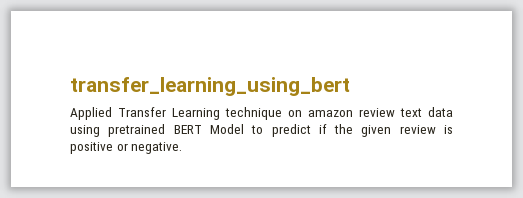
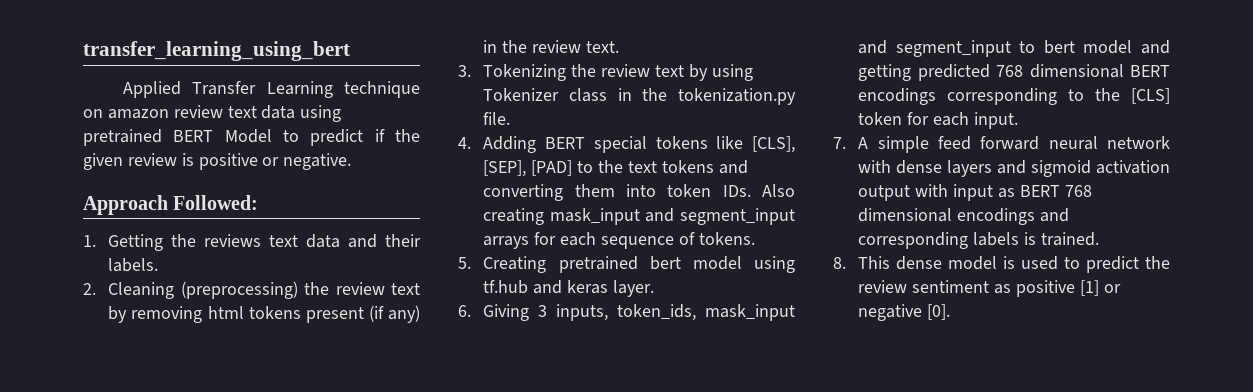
+ Approach Followed:
+ 1. Getting the reviews text data and their labels.
+ 2. Cleaning (preprocessing) the review text by removing html tokens present (if any) in the review text.
+ 3. Tokenizing the review text by using Tokenizer class in the tokenization.py file.
+ 4. Adding BERT special tokens like [CLS], [SEP], [PAD] to the text tokens and converting them into token IDs. Also creating mask_input and segment_input arrays for each sequence of tokens.
+ 5. Creating pretrained bert model using tf.hub and keras layer.
+ 6. Giving 3 inputs, token_ids, mask_input and segment_input to bert model and getting predicted 768 dimensional BERT encodings corresponding to the [CLS] token for each input.
+ 7. A simple feed forward neural network with dense layers and sigmoid activation output with input as BERT 768 dimensional encodings and corresponding labels is trained.
+ 8. This dense model is used to predict the review sentiment as positive [1] or negative [0].

